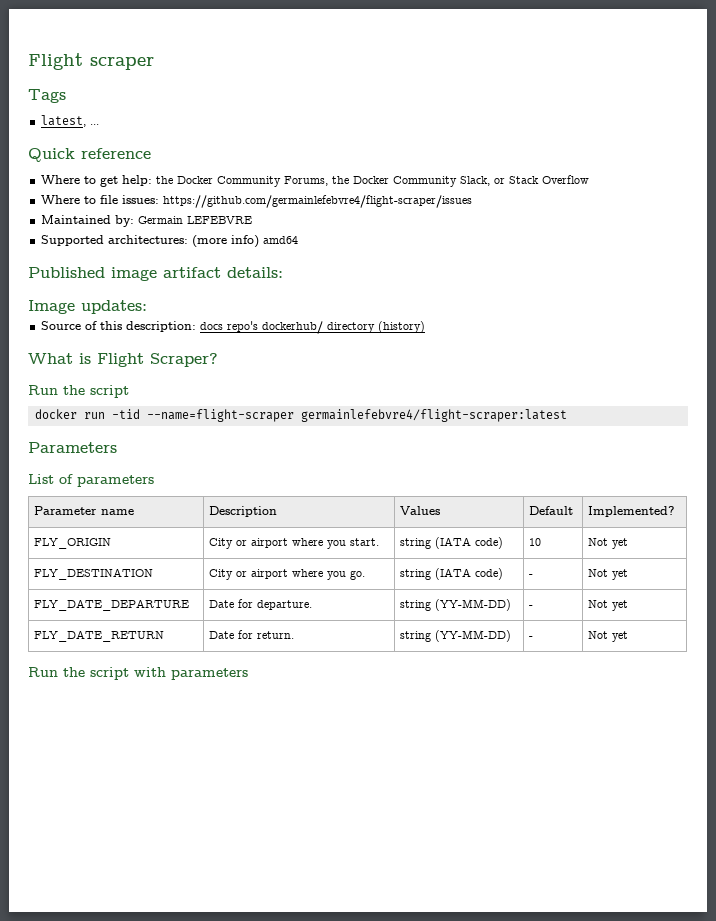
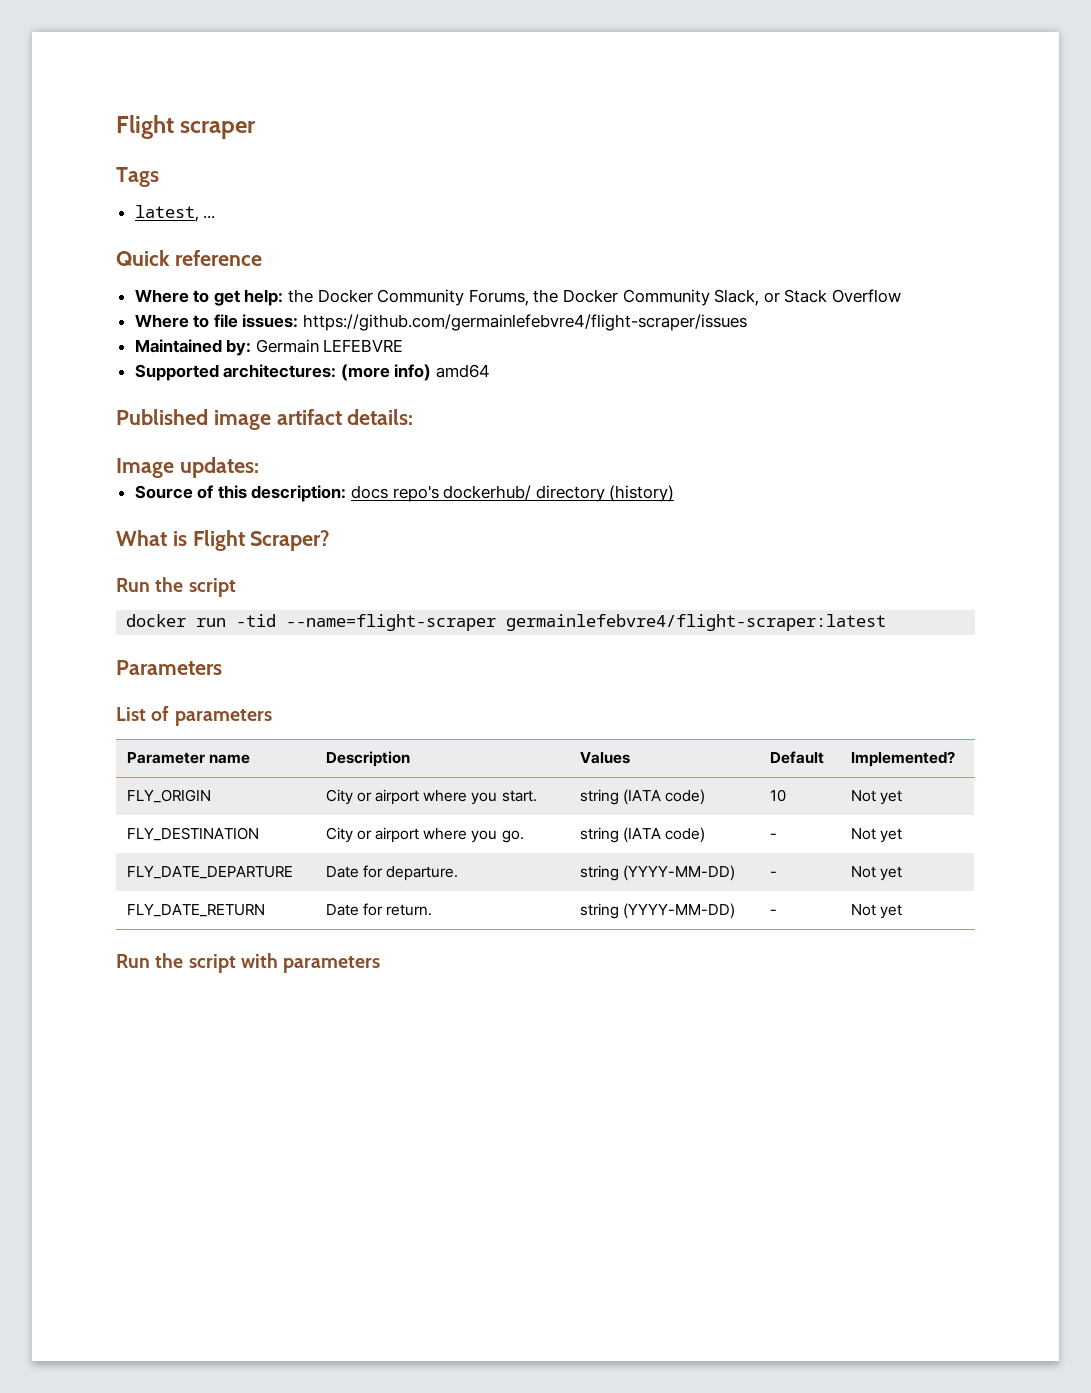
- FLY_DATE_DEPARTURE | Date for departure. | string (YY-MM-DD) | - | Not yet
+ FLY_DATE_DEPARTURE | Date for departure. | string (YYYY-MM-DD) | - | Not yet
- FLY_DATE_RETURN | Date for return. | string (YY-MM-DD) | - | Not yet
+ FLY_DATE_RETURN | Date for return. | string (YYYY-MM-DD) | - | Not yet

